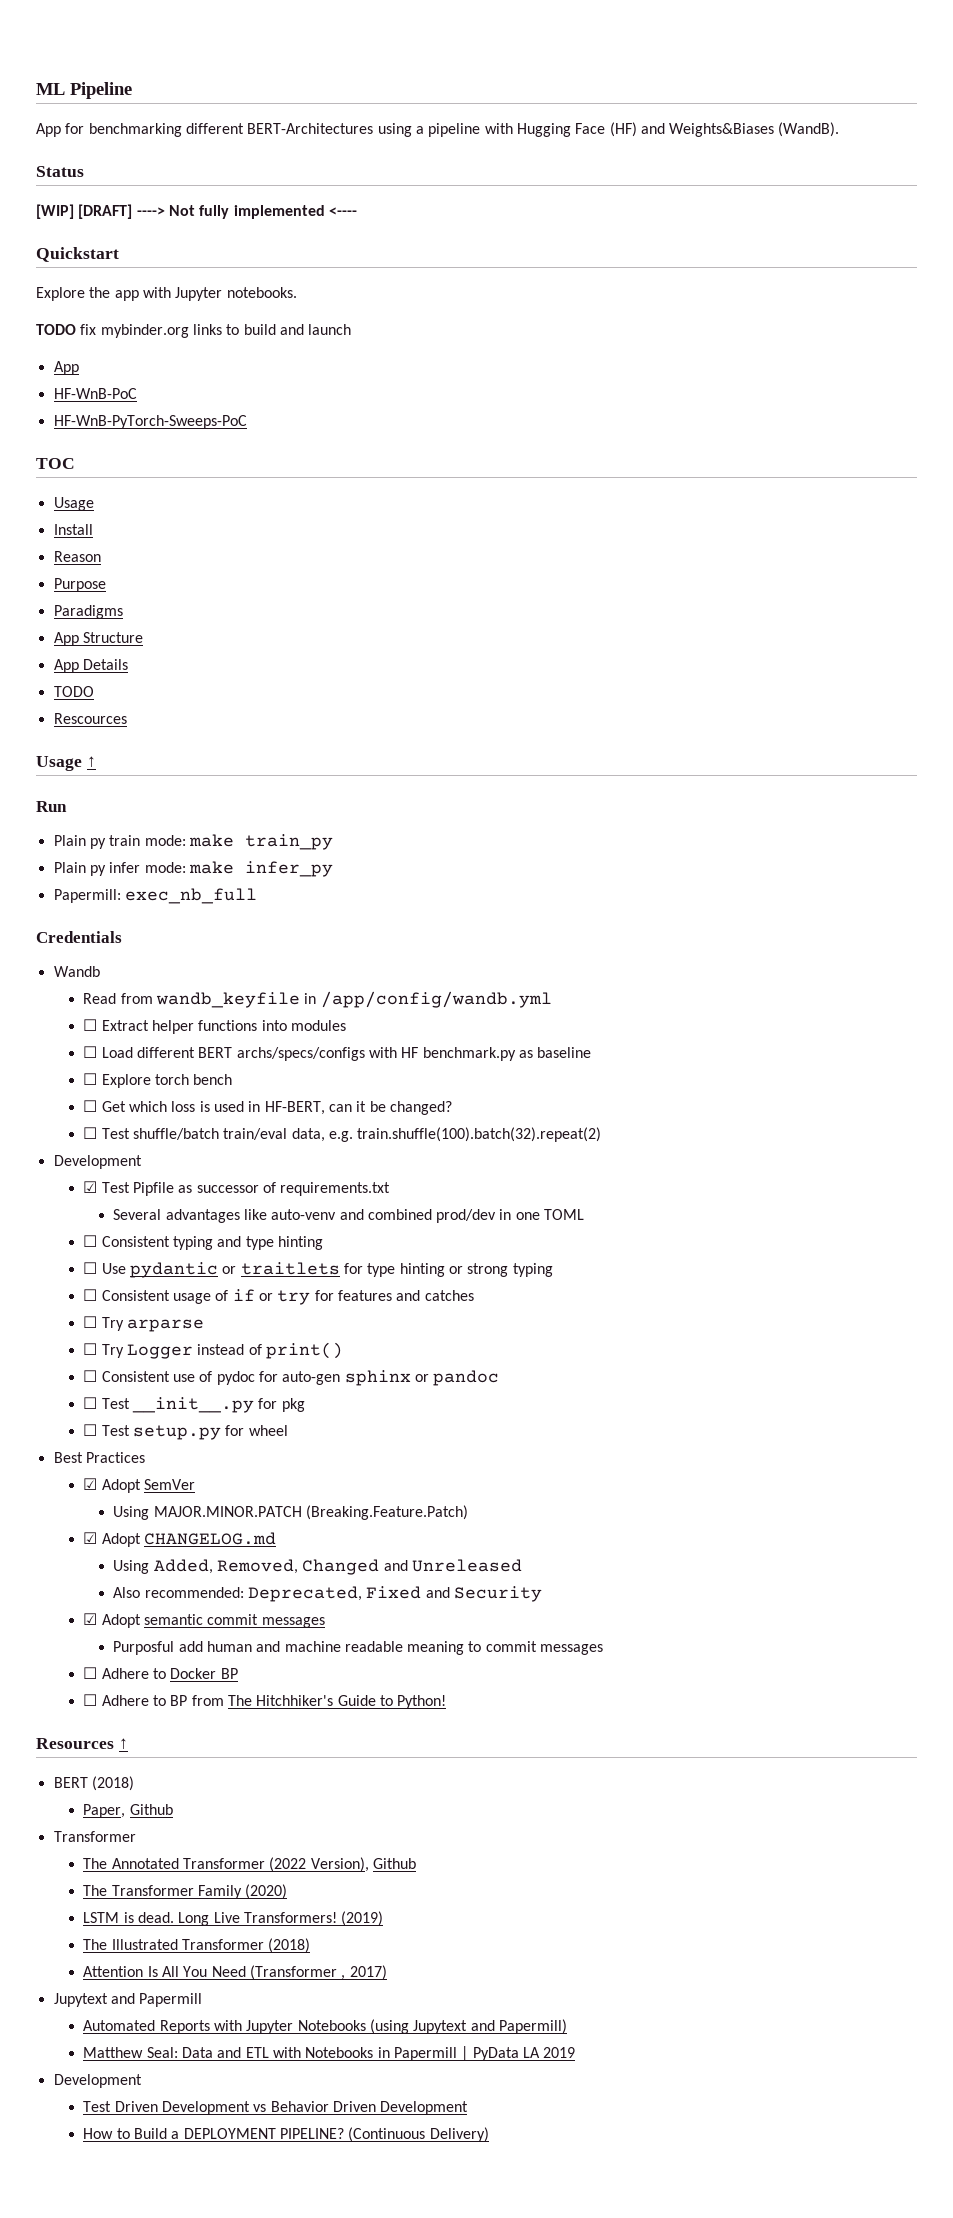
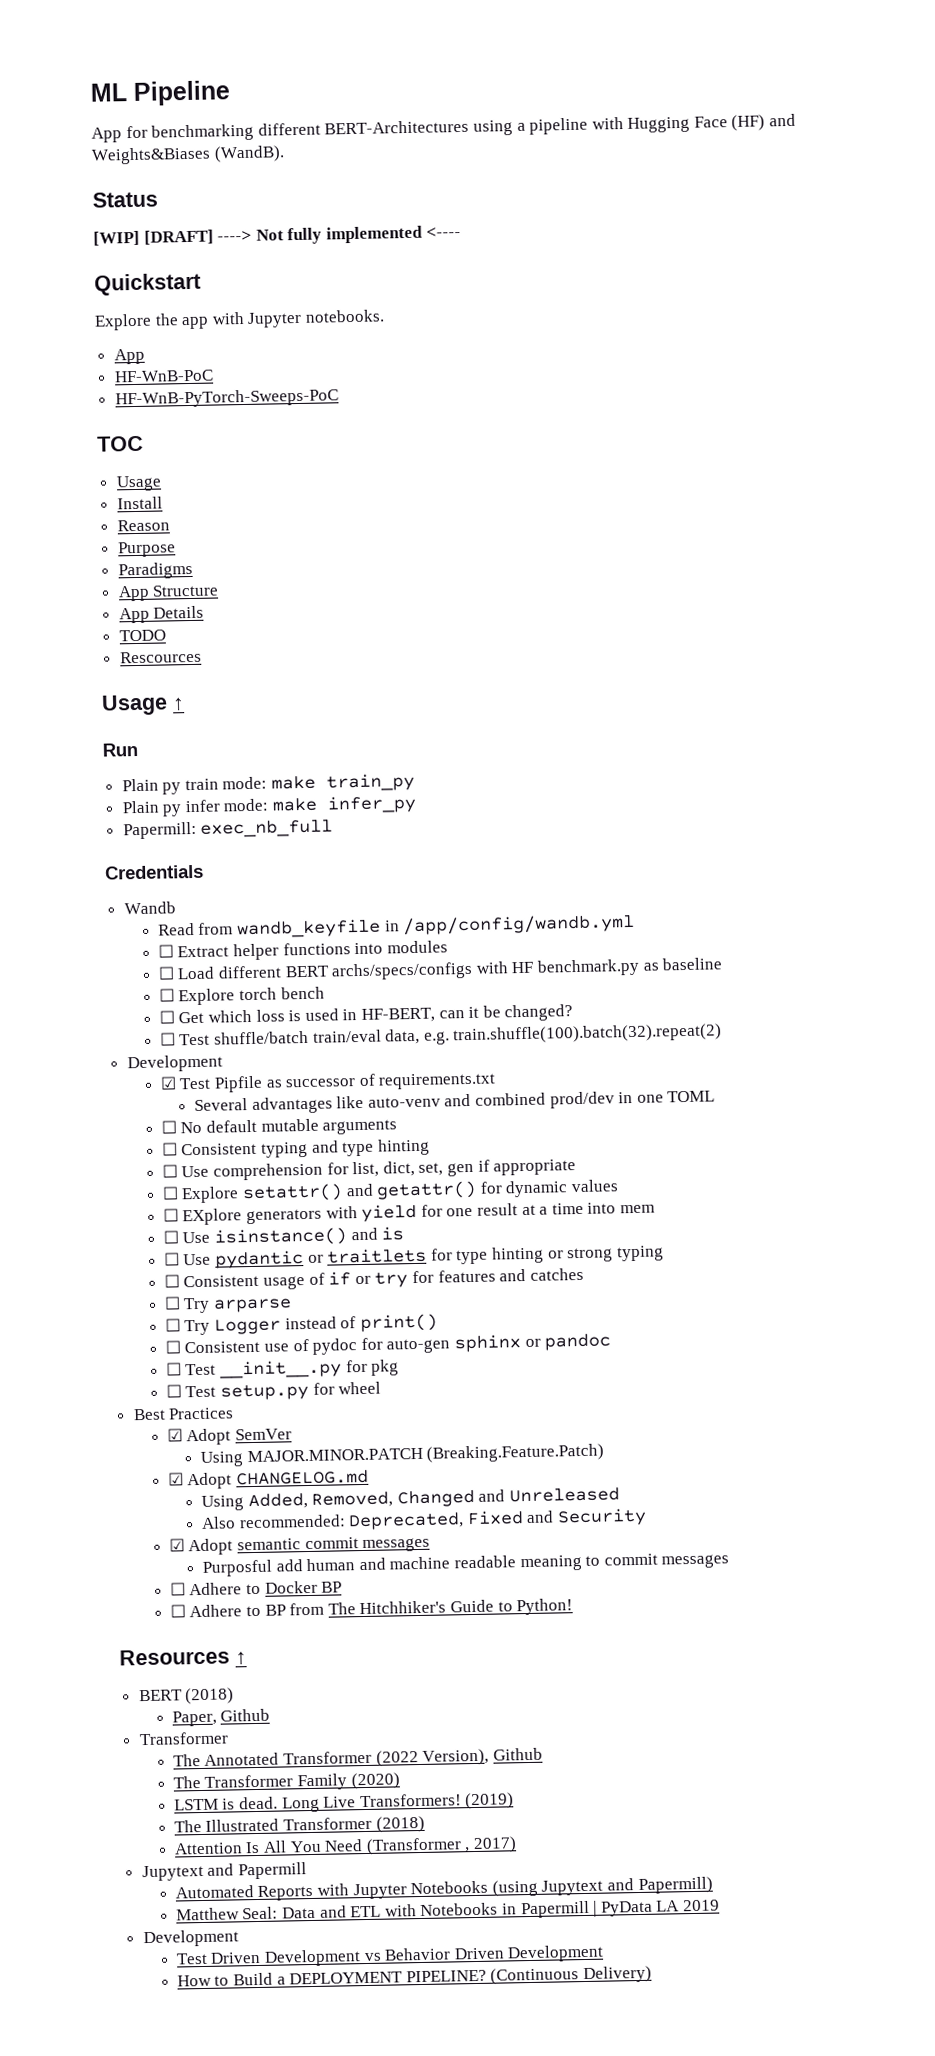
- TODO fix mybinder.org links to build and launch
+ ☐ No default mutable arguments
+ ☐ Use comprehension for list, dict, set, gen if appropriate
+ ☐ Explore setattr() and getattr() for dynamic values
+ ☐ EXplore generators with yield for one result at a time into mem
+ ☐ Use isinstance() and is

